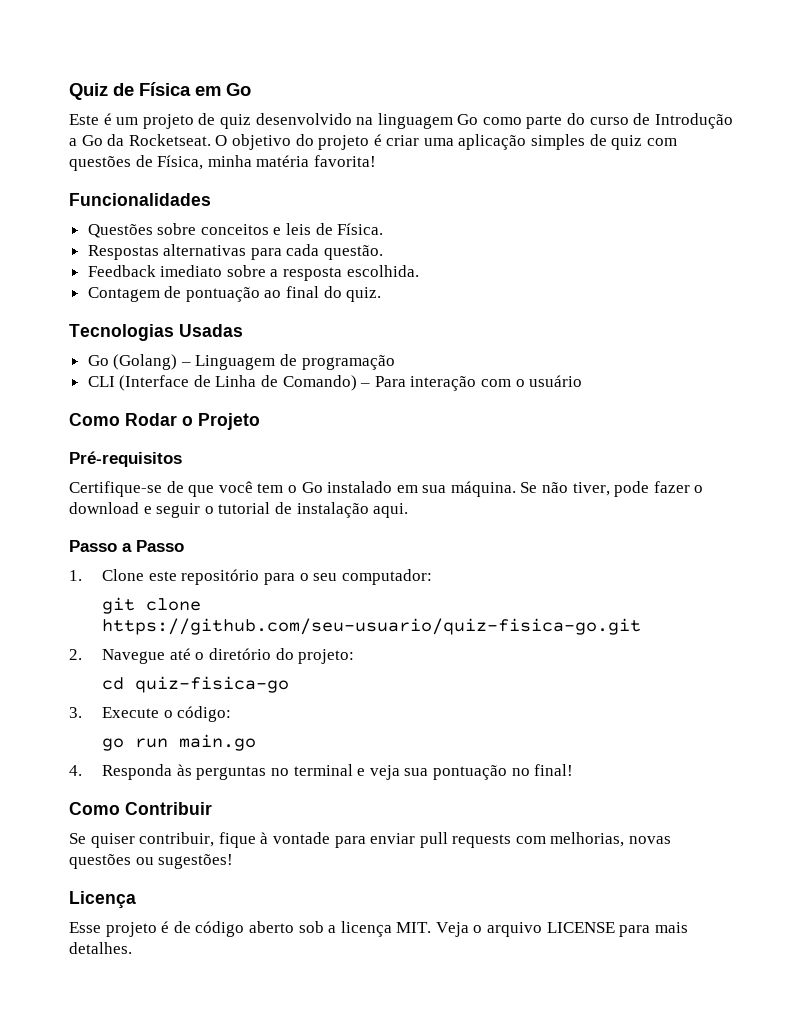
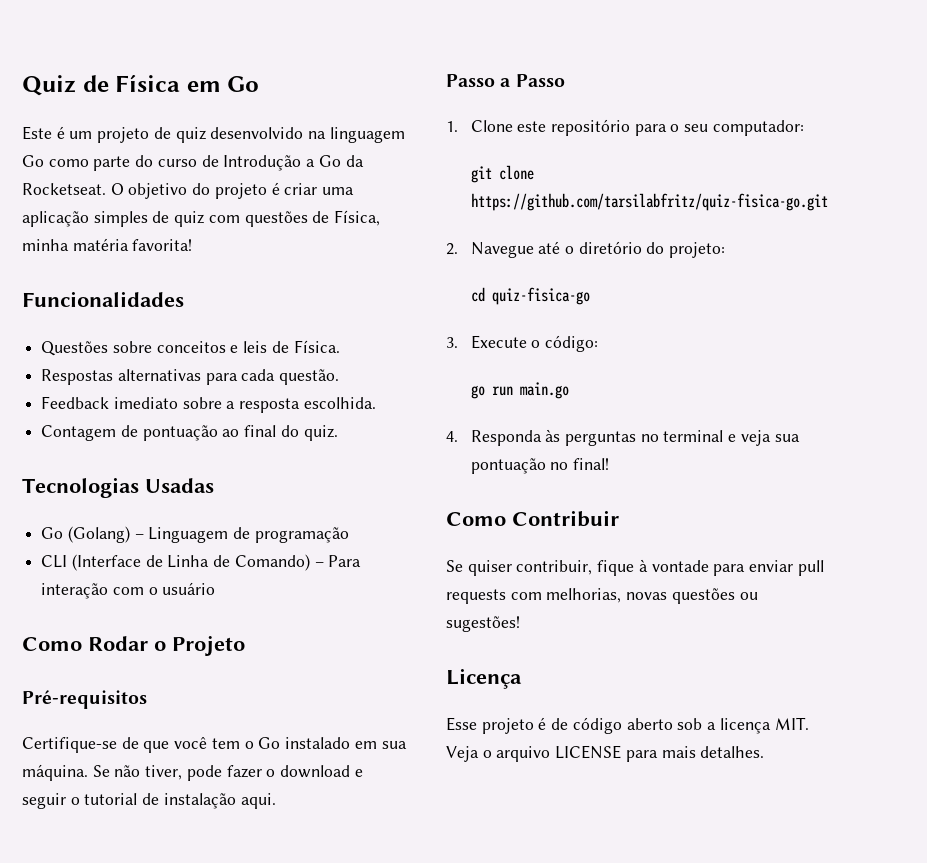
- git clone https://github.com/seu-usuario/quiz-fisica-go.git
+ git clone https://github.com/tarsilabfritz/quiz-fisica-go.git

